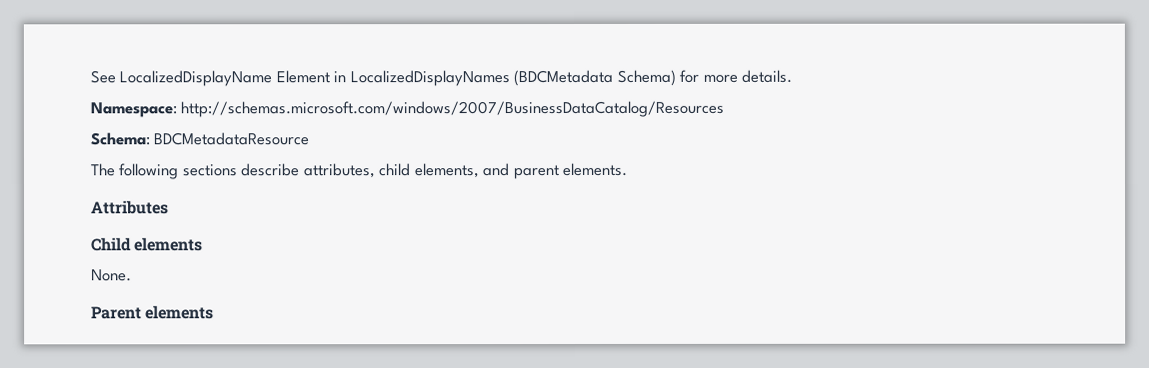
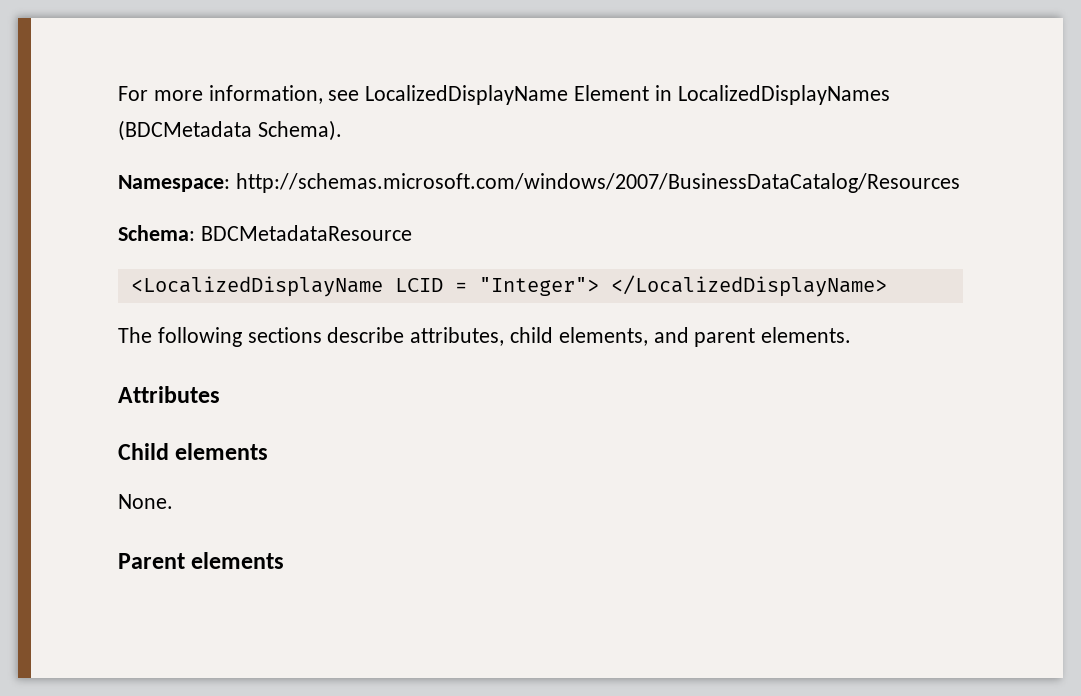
- See LocalizedDisplayName Element in LocalizedDisplayNames (BDCMetadata Schema) for more details.
+ For more information, see LocalizedDisplayName Element in LocalizedDisplayNames (BDCMetadata Schema).
+ <LocalizedDisplayName LCID = "Integer"> </LocalizedDisplayName>

